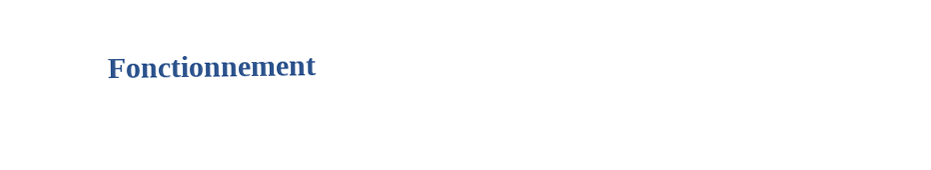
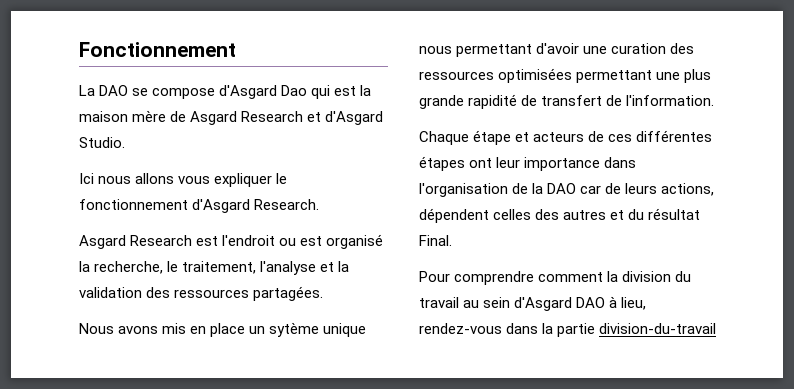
+ La DAO se compose d'Asgard Dao qui est la maison mère de Asgard Research et d'Asgard Studio.
+ Ici nous allons vous expliquer le fonctionnement d'Asgard Research.
+ Asgard Research est l'endroit ou est organisé la recherche, le traitement, l'analyse et la validation des ressources partagées.
+ Nous avons mis en place un sytème unique nous permettant d'avoir une curation des ressources optimisées permettant une plus grande rapidité de transfert de l'information.
+ Chaque étape et acteurs de ces différentes étapes ont leur importance dans l'organisation de la DAO car de leurs actions, dépendent celles des autres et du résultat Final.
+ Pour comprendre comment la division du travail au sein d'Asgard DAO à lieu, rendez-vous dans la partie division-du-travail

